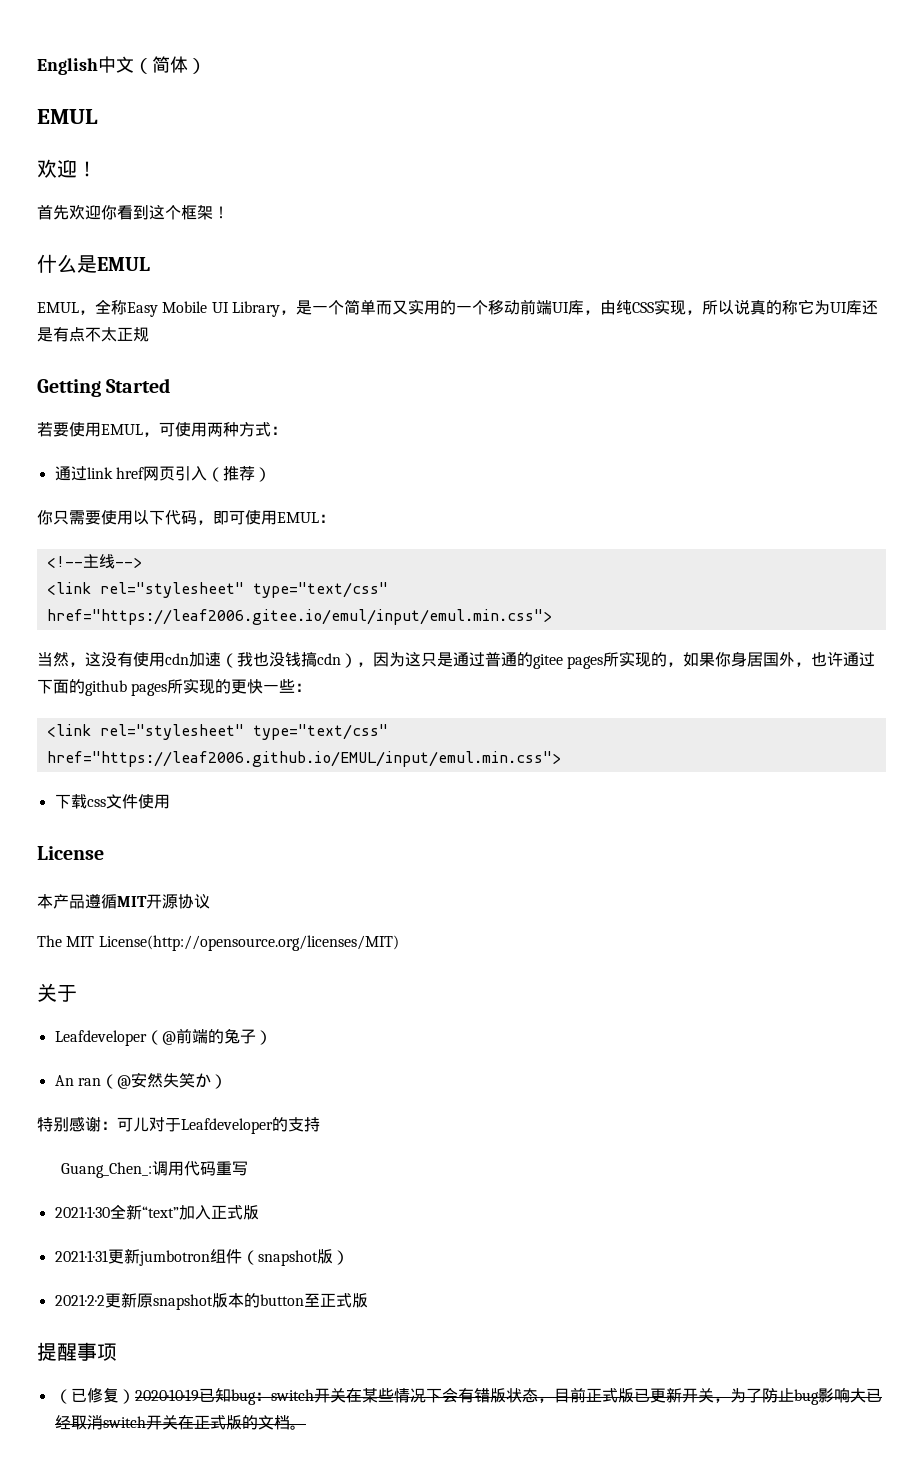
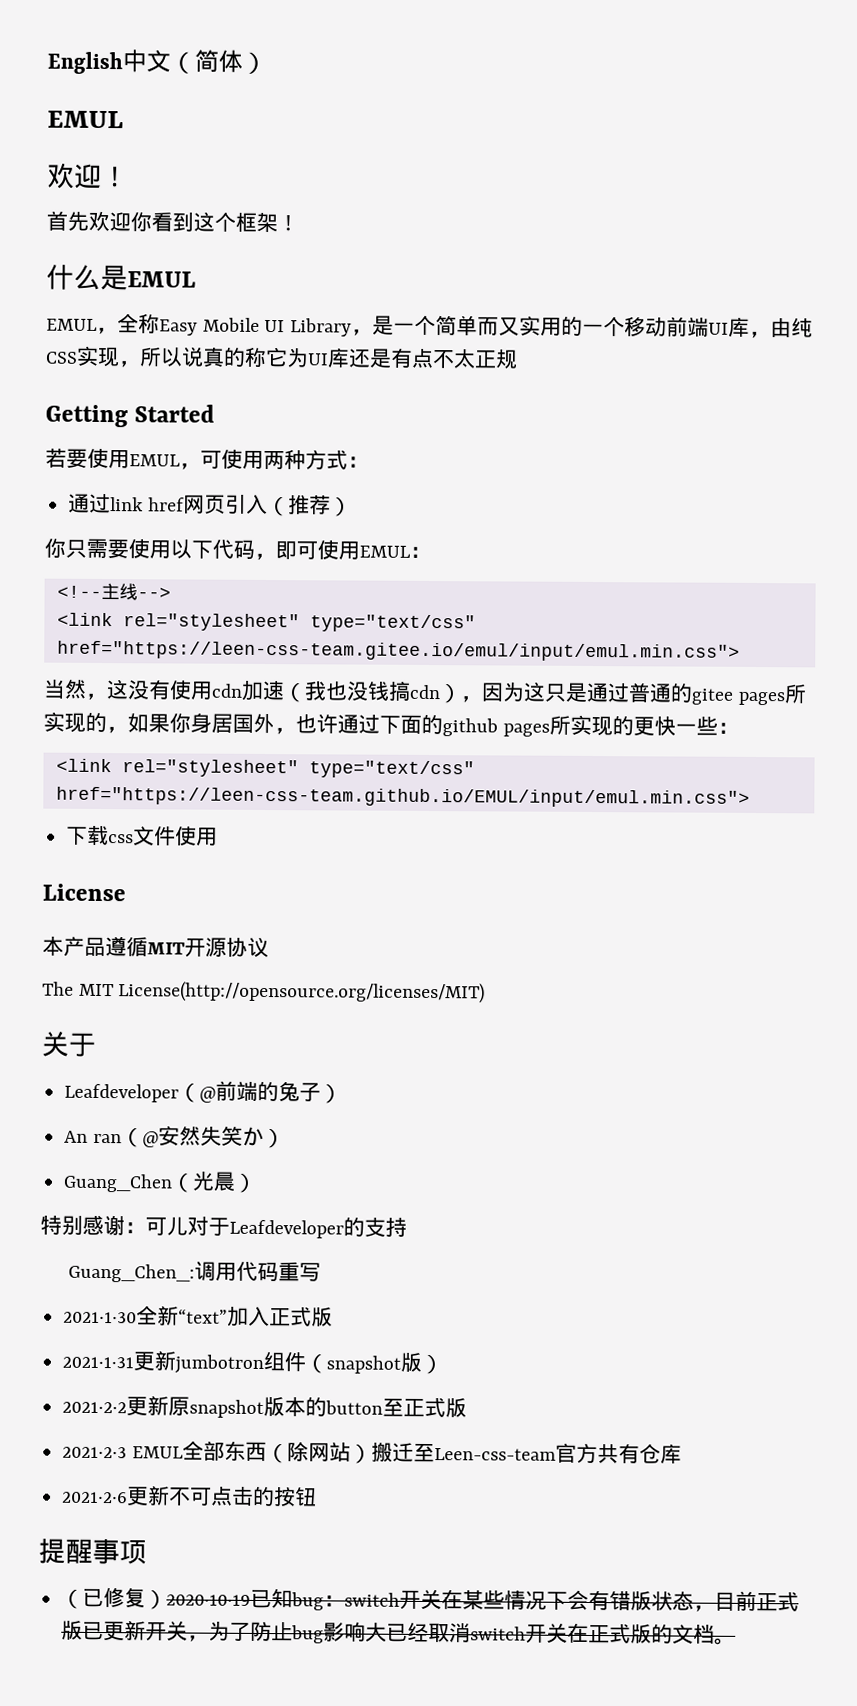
- <link rel="stylesheet" type="text/css" href="https://leaf2006.gitee.io/emul/input/emul.min.css">
+ <link rel="stylesheet" type="text/css" href="https://leen-css-team.gitee.io/emul/input/emul.min.css">
- <link rel="stylesheet" type="text/css" href="https://leaf2006.github.io/EMUL/input/emul.min.css">
+ <link rel="stylesheet" type="text/css" href="https://leen-css-team.github.io/EMUL/input/emul.min.css">
+ Guang_Chen（光晨）
+ 2021·2·3 EMUL全部东西（除网站）搬迁至Leen-css-team官方共有仓库
+ 2021·2·6更新不可点击的按钮

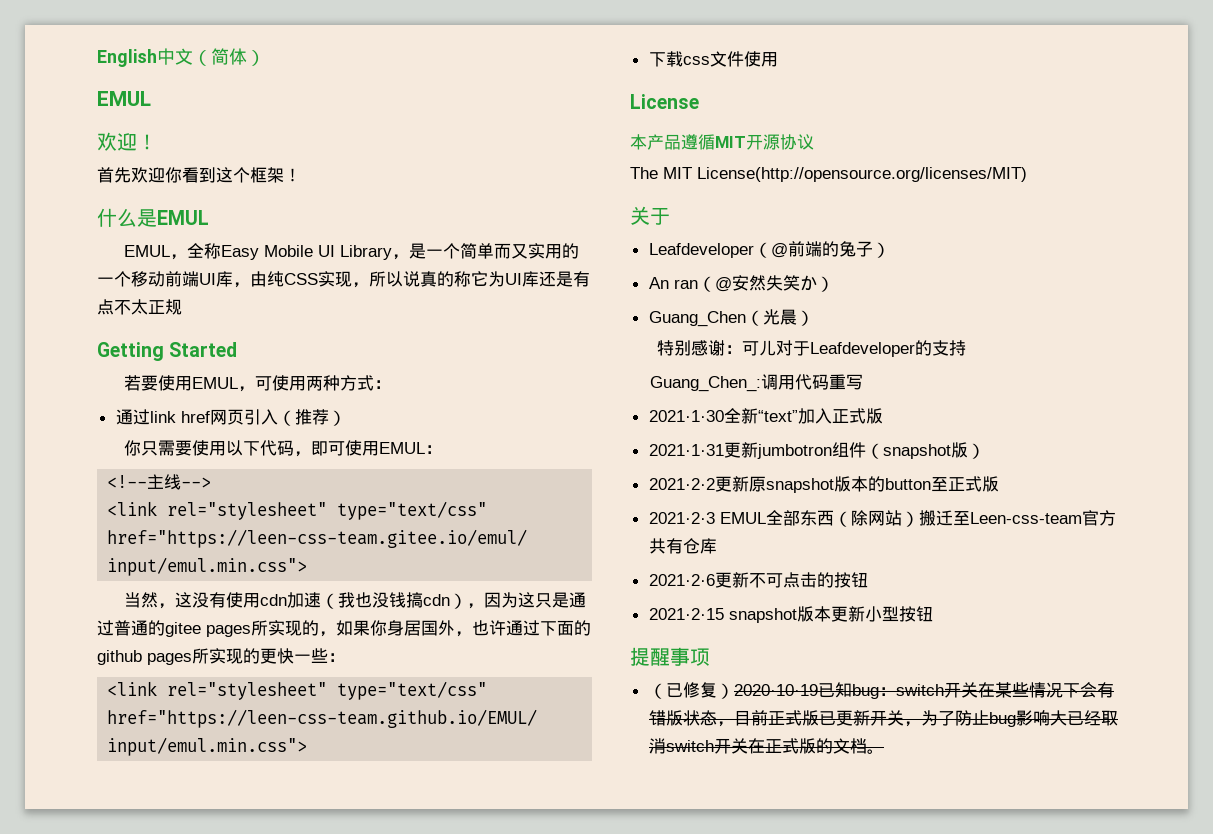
+ 2021·2·15 snapshot版本更新小型按钮

